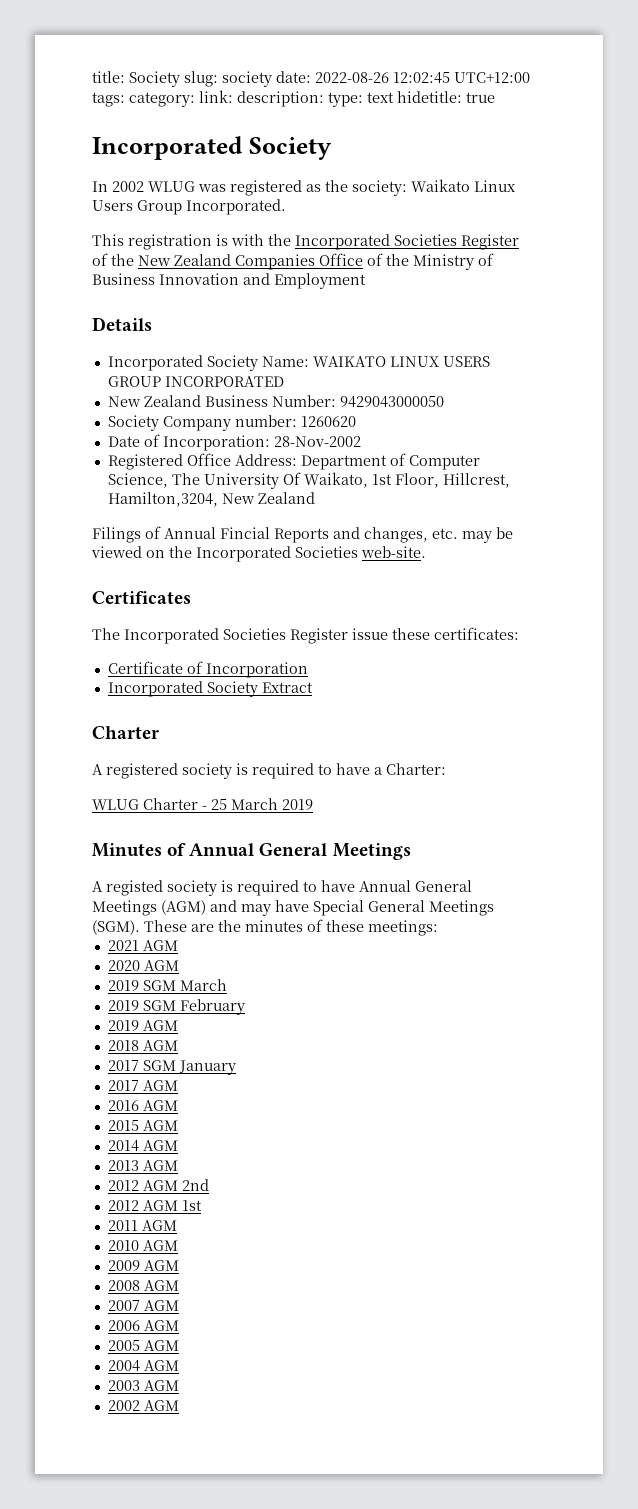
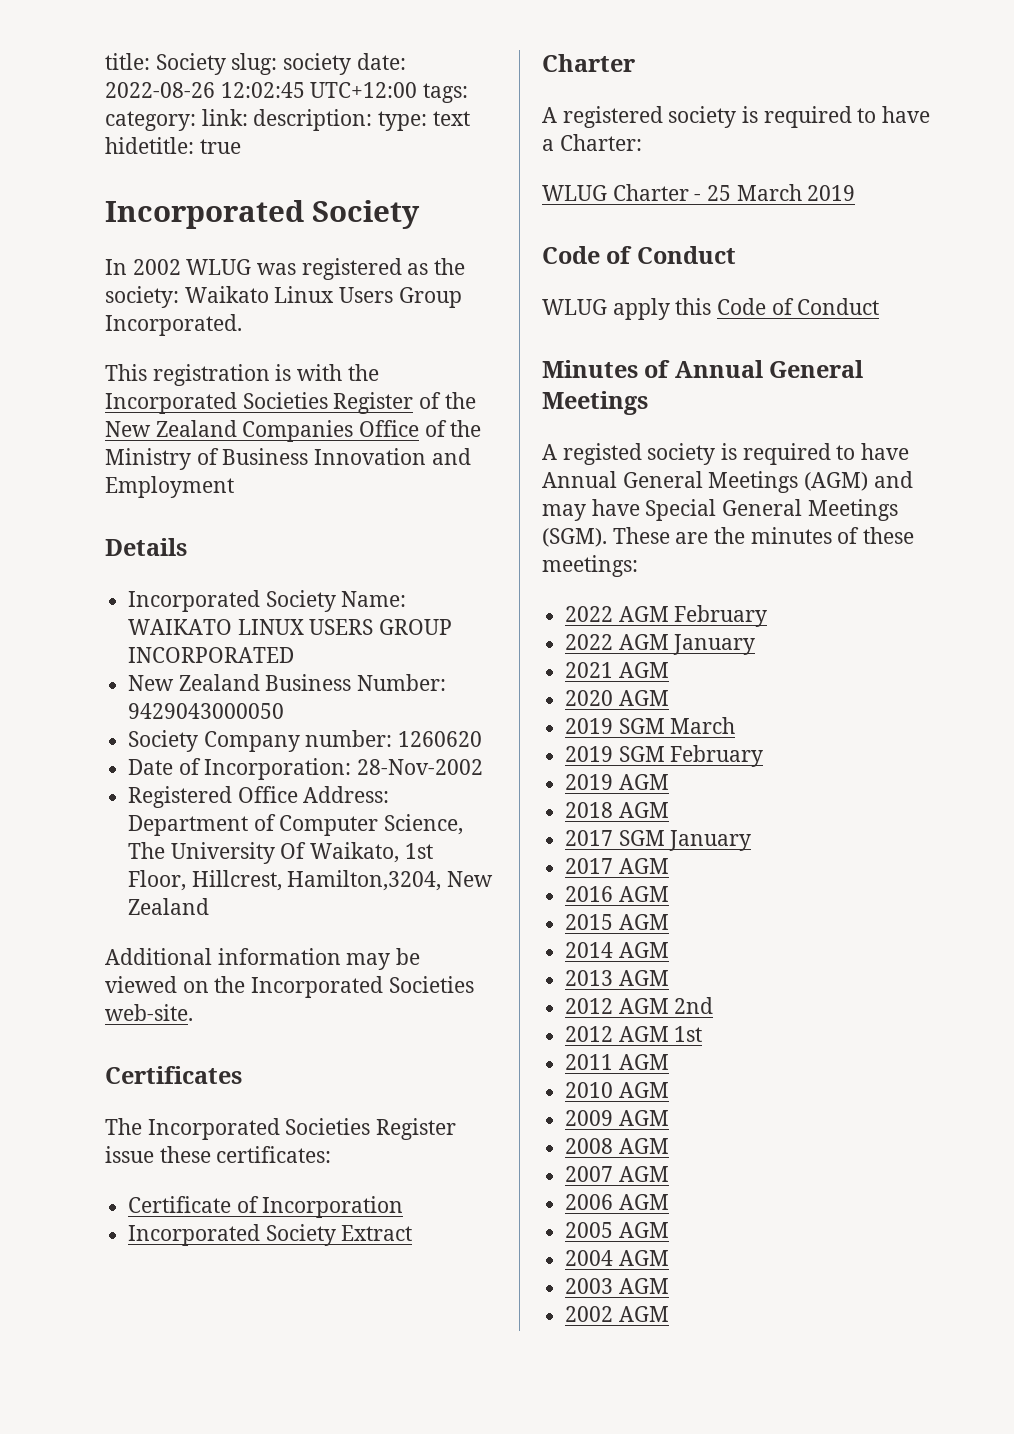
- Filings of Annual Fincial Reports and changes, etc. may be viewed on the Incorporated Societies web-site.
+ Additional information may be viewed on the Incorporated Societies web-site.
  WLUG Charter - 25 March 2019
+ Code of Conduct
+ WLUG apply this Code of Conduct
+ 2022 AGM February
+ 2022 AGM January

